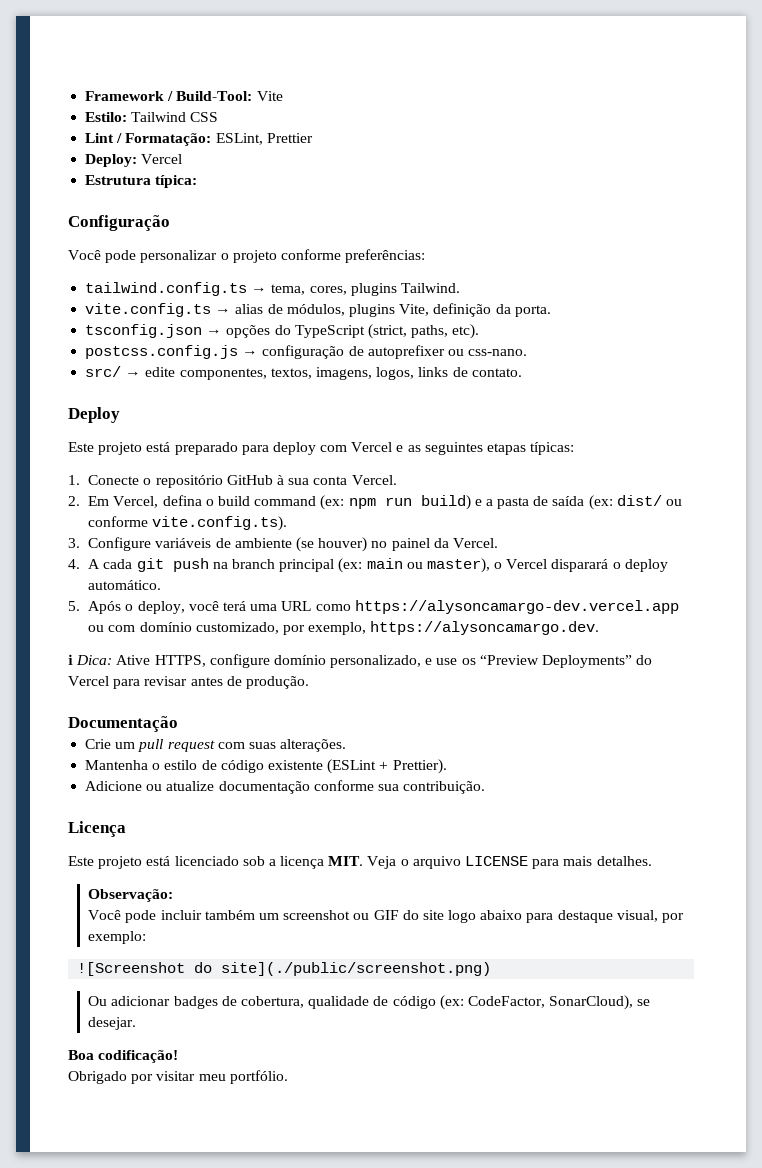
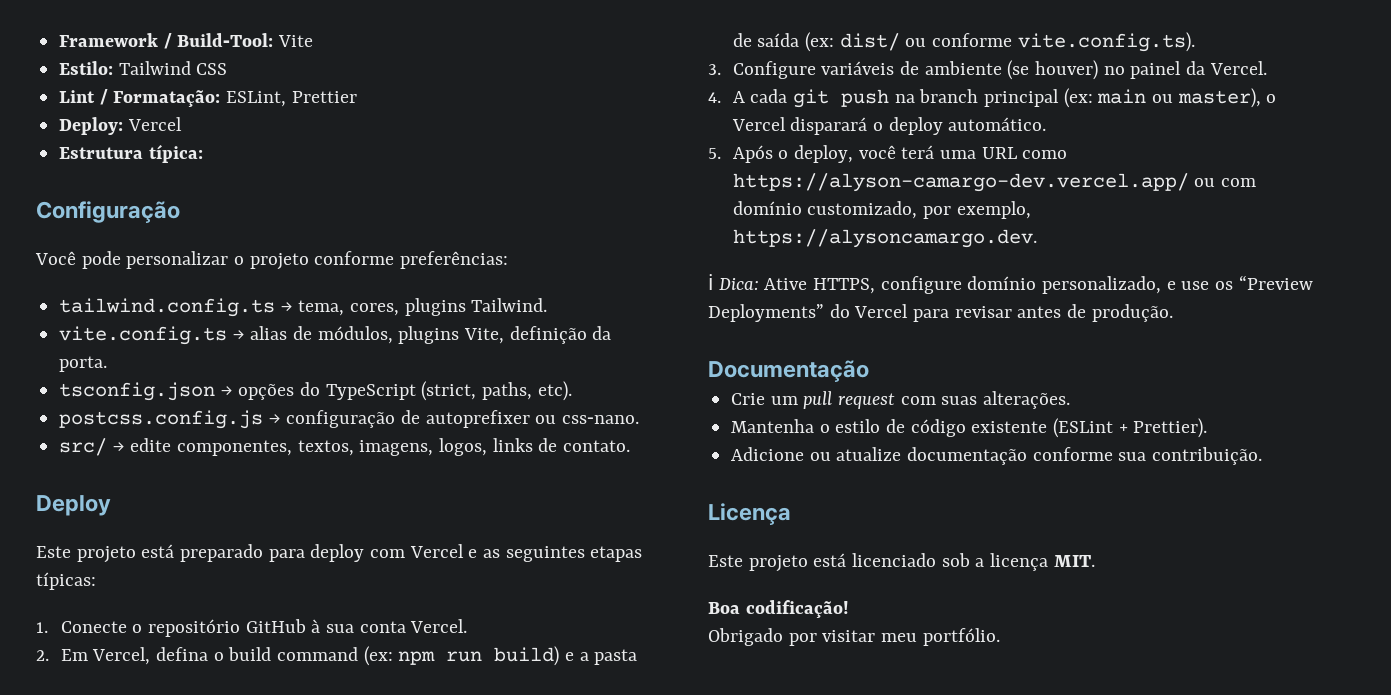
- 5. Após o deploy, você terá uma URL como https://alysoncamargo-dev.vercel.app ou com domínio customizado, por exemplo, https://alysoncamargo.dev.
+ 5. Após o deploy, você terá uma URL como https://alyson-camargo-dev.vercel.app/ ou com domínio customizado, por exemplo, https://alysoncamargo.dev.
- Este projeto está licenciado sob a licença MIT. Veja o arquivo LICENSE para mais detalhes.
- Observação:
- Você pode incluir também um screenshot ou GIF do site logo abaixo para destaque visual, por exemplo:
- ![Screenshot do site](./public/screenshot.png)
- Ou adicionar badges de cobertura, qualidade de código (ex: CodeFactor, SonarCloud), se desejar.
+ Este projeto está licenciado sob a licença MIT.

